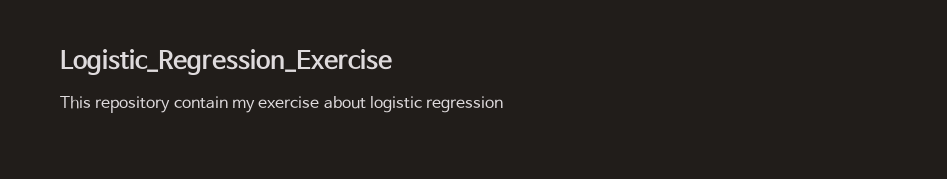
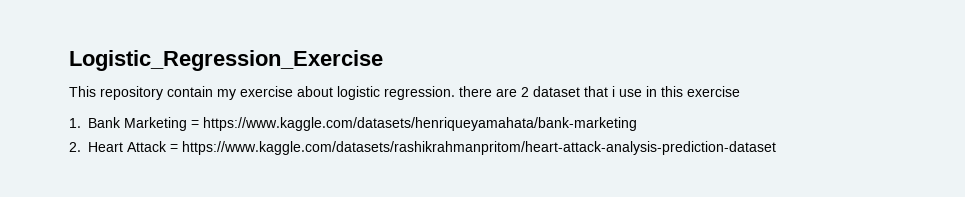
- This repository contain my exercise about logistic regression
+ This repository contain my exercise about logistic regression. there are 2 dataset that i use in this exercise
+ 1. Bank Marketing = https://www.kaggle.com/datasets/henriqueyamahata/bank-marketing
+ 2. Heart Attack = https://www.kaggle.com/datasets/rashikrahmanpritom/heart-attack-analysis-prediction-dataset

